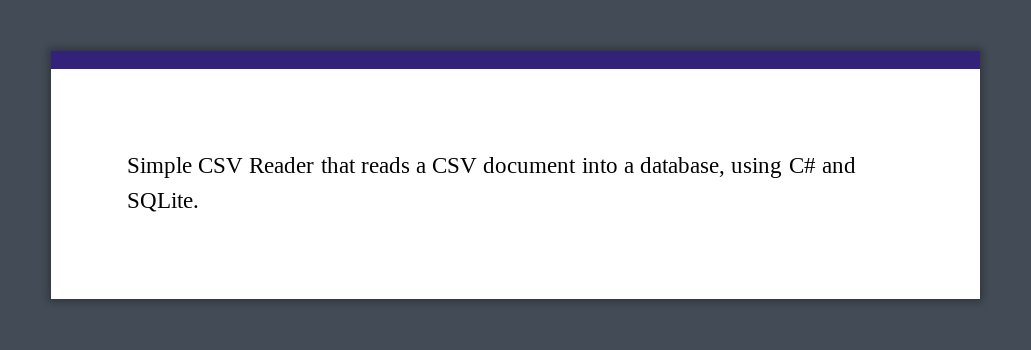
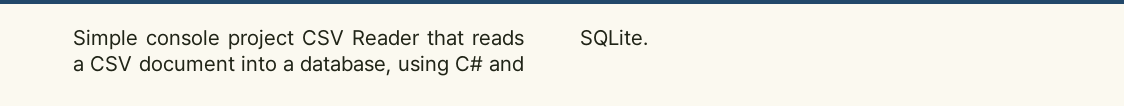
- Simple CSV Reader that reads a CSV document into a database, using C# and SQLite.
+ Simple console project CSV Reader that reads a CSV document into a database, using C# and SQLite.

